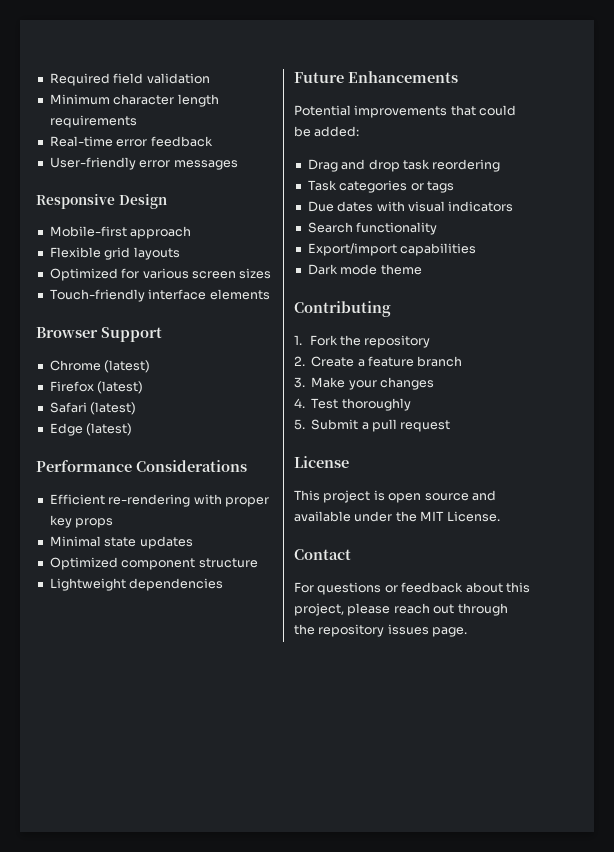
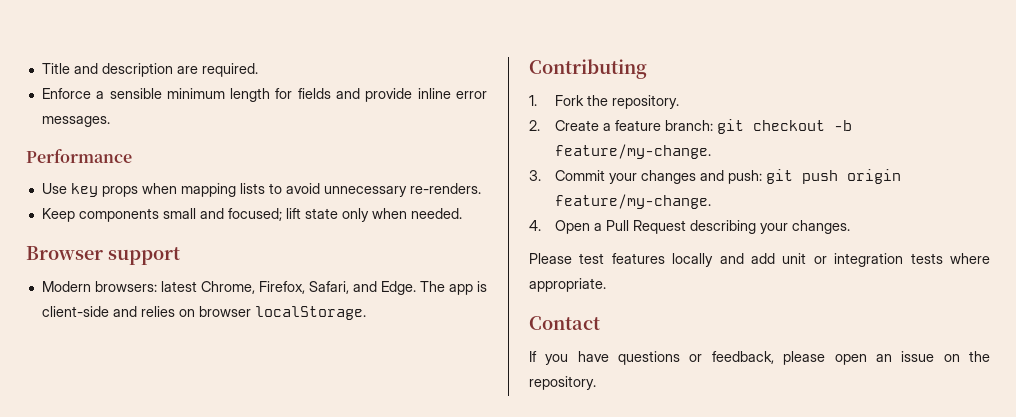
- Required field validation
- Minimum character length requirements
- Real-time error feedback
- User-friendly error messages
- Responsive Design
- Mobile-first approach
- Flexible grid layouts
- Optimized for various screen sizes
- Touch-friendly interface elements
- Browser Support
- Chrome (latest)
- Firefox (latest)
- Safari (latest)
- Edge (latest)
- Performance Considerations
- Efficient re-rendering with proper key props
- Minimal state updates
- Optimized component structure
- Lightweight dependencies
- Future Enhancements
- Potential improvements that could be added:
- Drag and drop task reordering
- Task categories or tags
- Due dates with visual indicators
- Search functionality
- Export/import capabilities
- Dark mode theme
+ Title and description are required.
+ Enforce a sensible minimum length for fields and provide inline error messages.
+ Performance
+ Use key props when mapping lists to avoid unnecessary re-renders.
+ Keep components small and focused; lift state only when needed.
+ Browser support
+ Modern browsers: latest Chrome, Firefox, Safari, and Edge. The app is client-side and relies on browser localStorage.
- 1. Fork the repository
+ 1. Fork the repository.
- 2. Create a feature branch
+ 2. Create a feature branch: git checkout -b feature/my-change.
- 3. Make your changes
- 4. Test thoroughly
- 5. Submit a pull request
- License
- This project is open source and available under the MIT License.
+ 3. Commit your changes and push: git push origin feature/my-change.
+ 4. Open a Pull Request describing your changes.
+ Please test features locally and add unit or integration tests where appropriate.
  Contact
- For questions or feedback about this project, please reach out through the repository issues page.
+ If you have questions or feedback, please open an issue on the repository.

